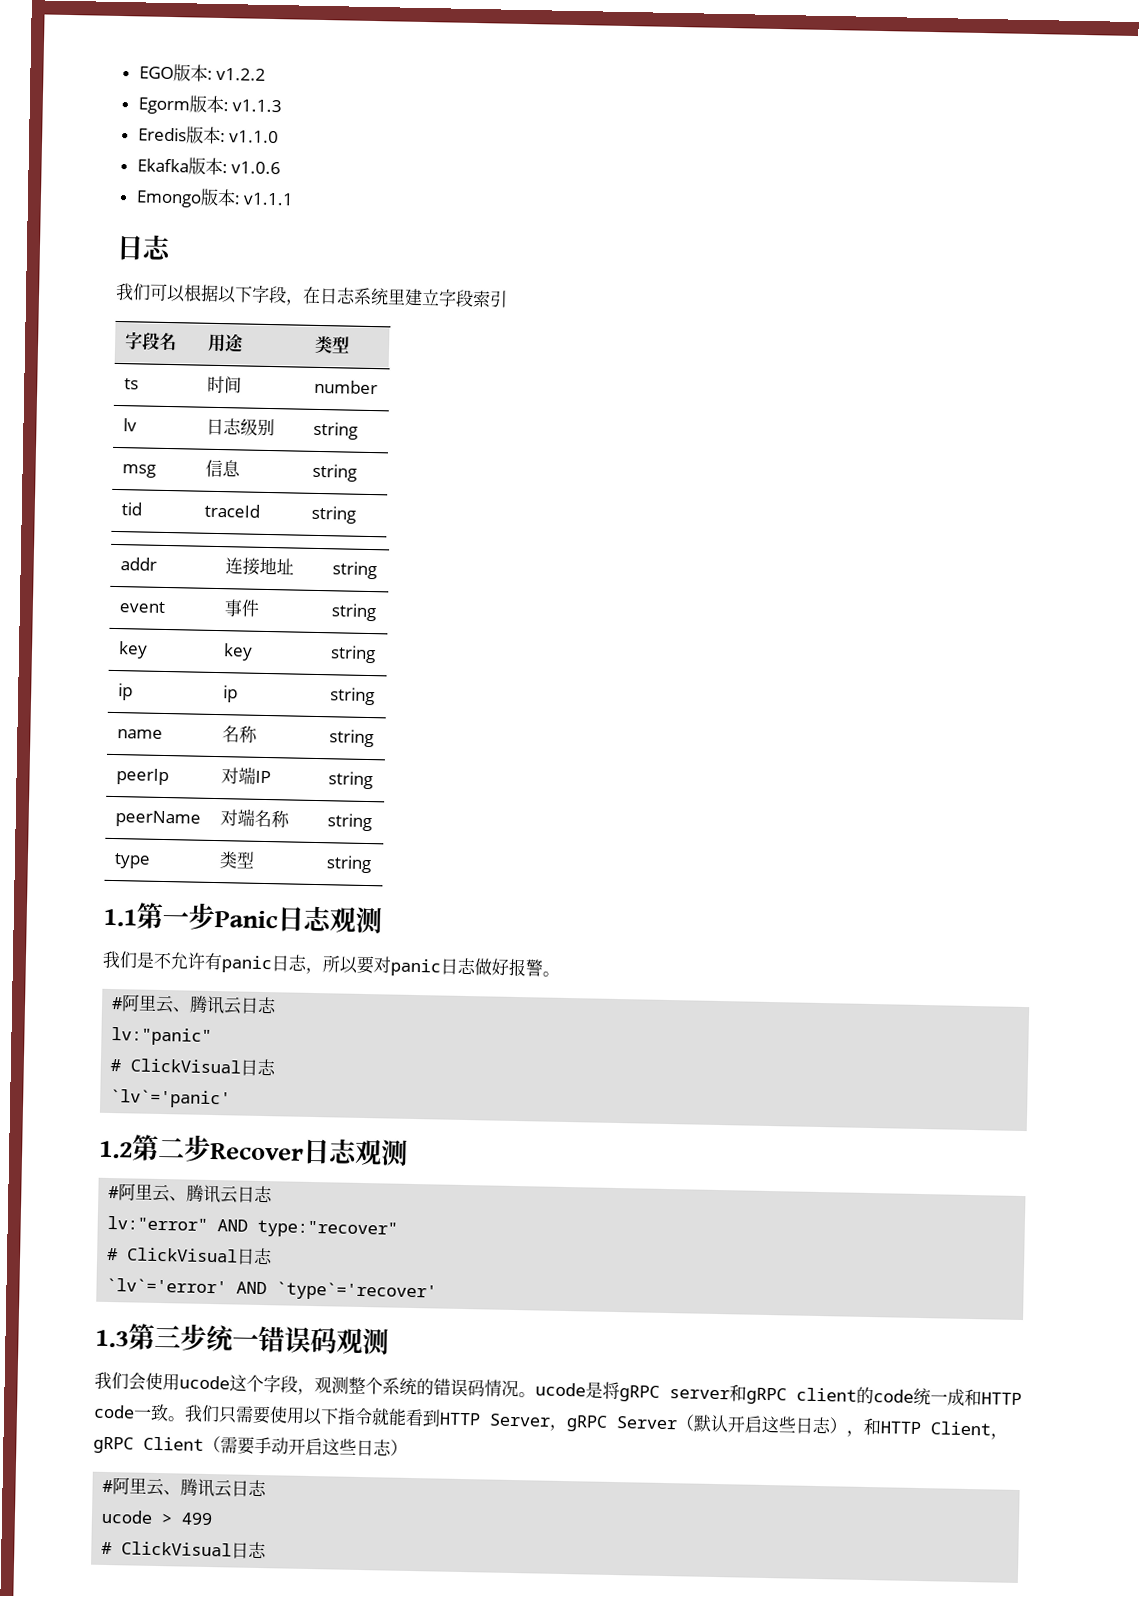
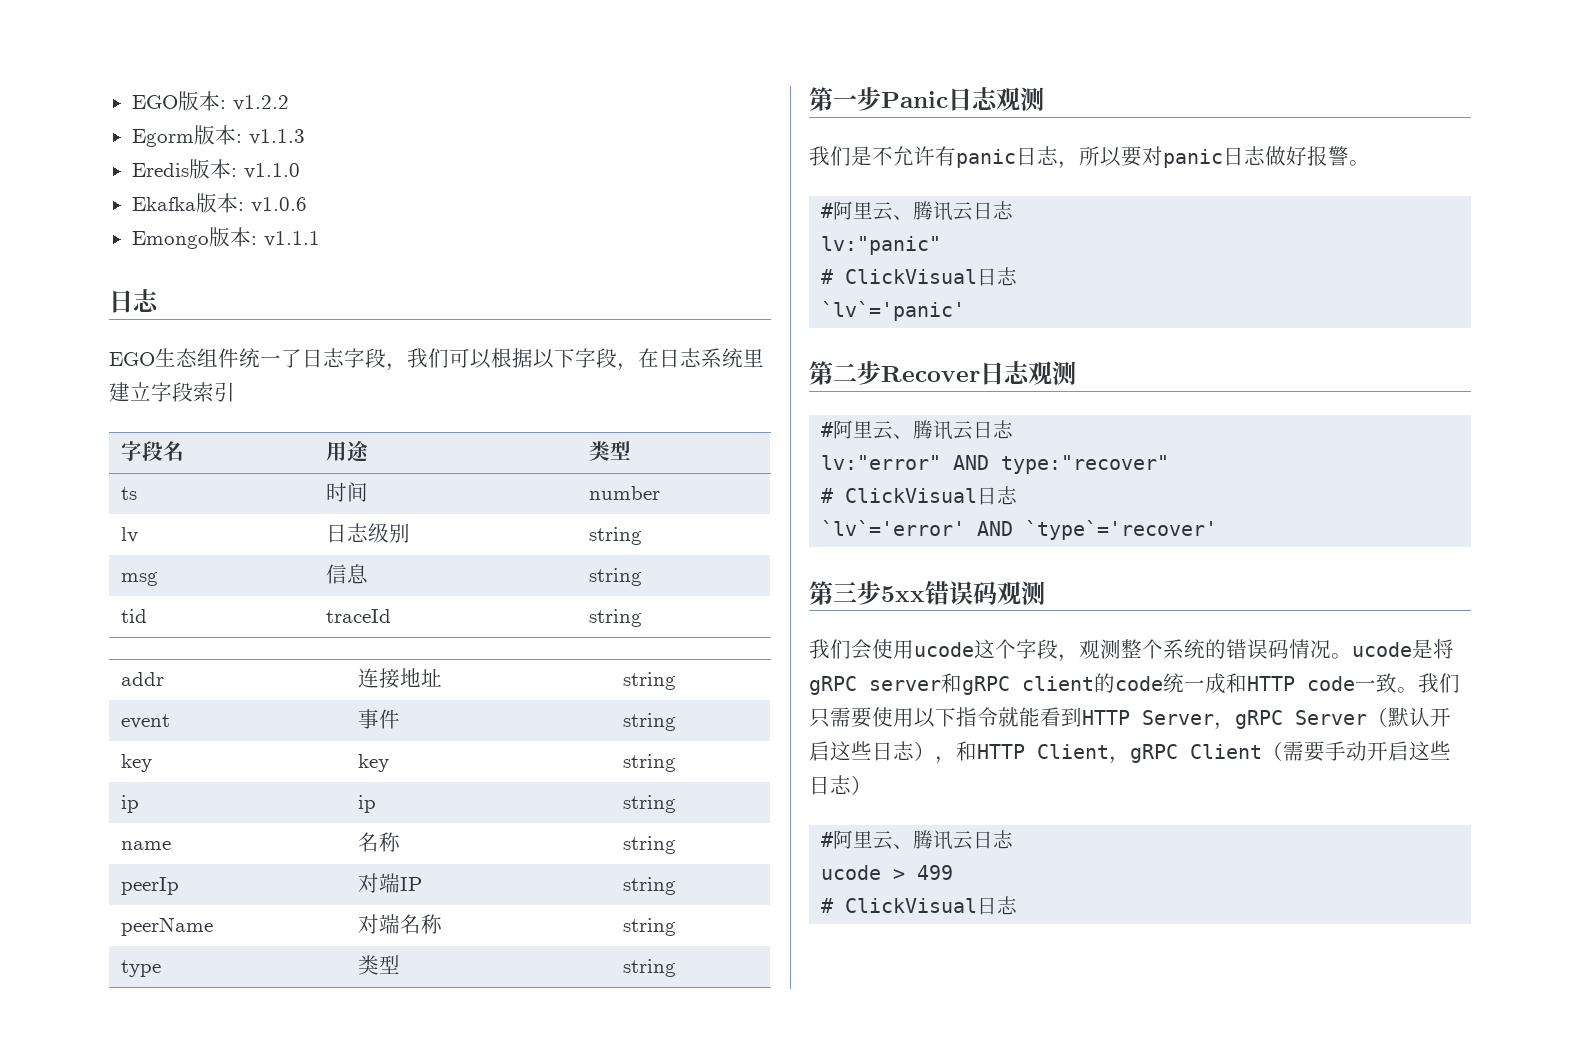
- 我们可以根据以下字段，在日志系统里建立字段索引
+ EGO生态组件统一了日志字段，我们可以根据以下字段，在日志系统里建立字段索引
- 1.1第一步Panic日志观测
+ 第一步Panic日志观测
- 1.2第二步Recover日志观测
+ 第二步Recover日志观测
- 1.3第三步统一错误码观测
+ 第三步5xx错误码观测

